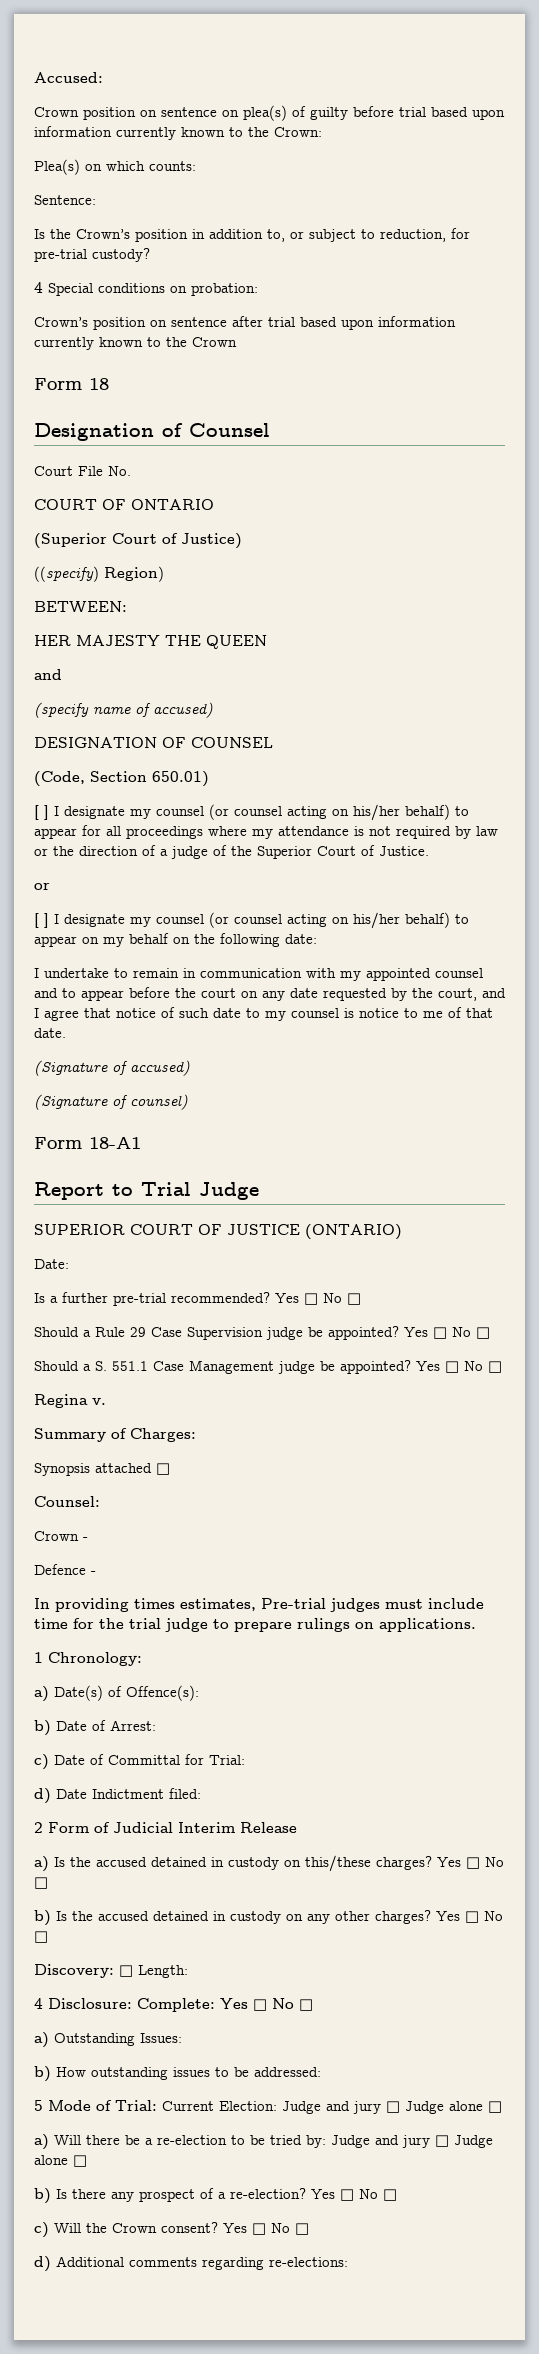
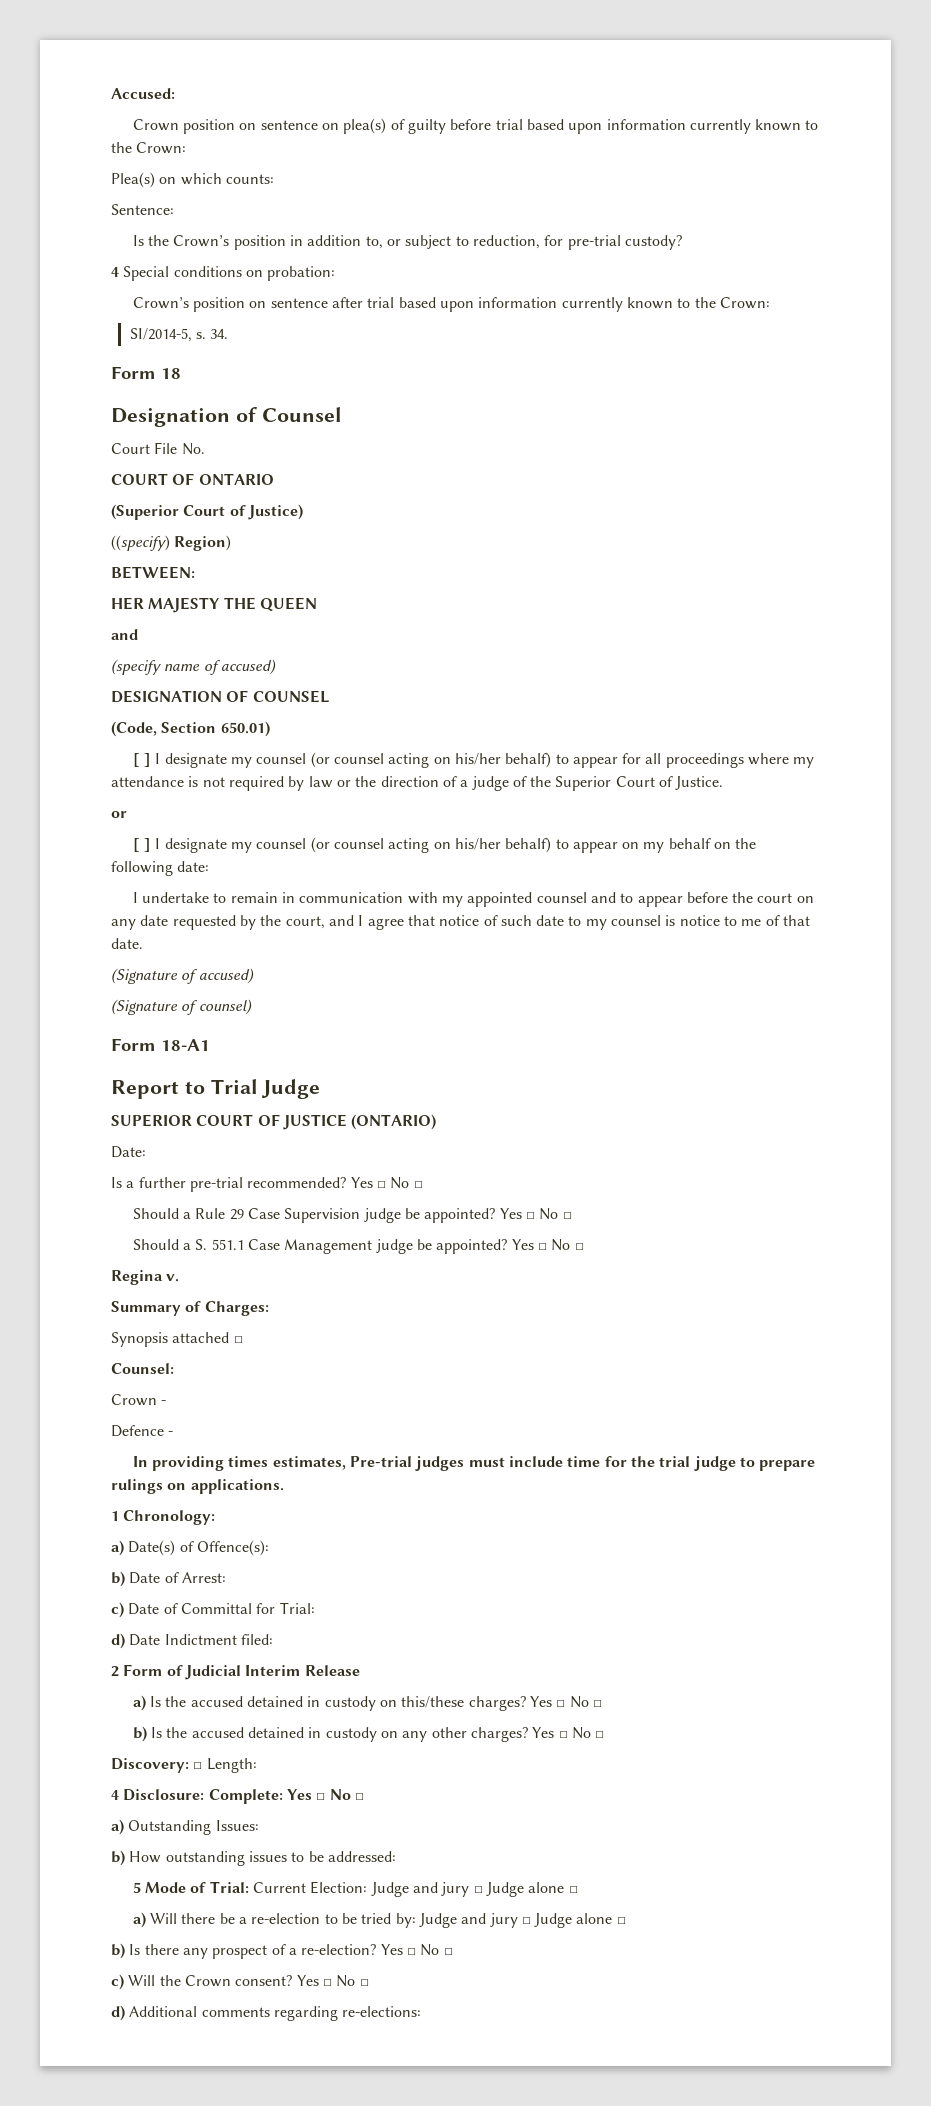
- Crown’s position on sentence after trial based upon information currently known to the Crown
+ Crown’s position on sentence after trial based upon information currently known to the Crown:
+ SI/2014-5, s. 34.

